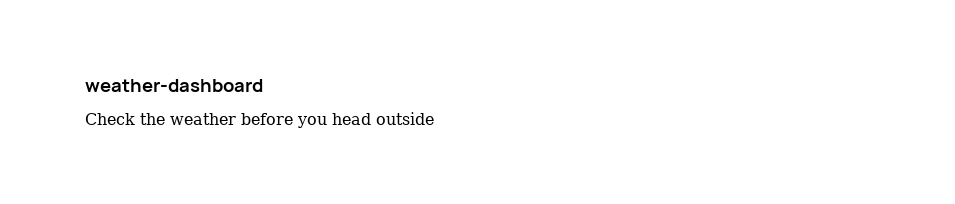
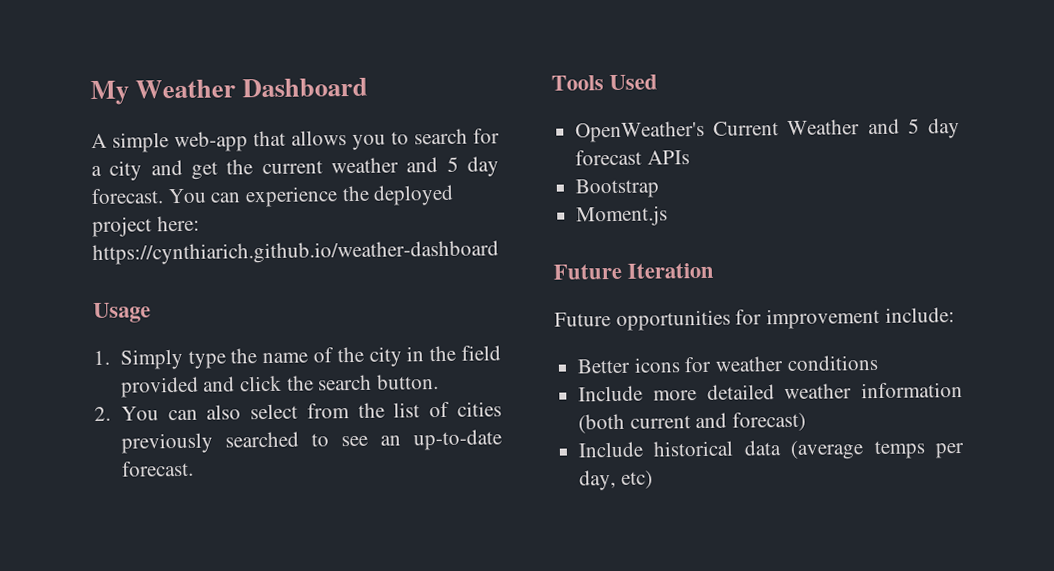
- weather-dashboard
- Check the weather before you head outside
+ My Weather Dashboard
+ A simple web-app that allows you to search for a city and get the current weather and 5 day forecast. You can experience the deployed project here: https://cynthiarich.github.io/weather-dashboard
+ Usage
+ 1. Simply type the name of the city in the field provided and click the search button.
+ 2. You can also select from the list of cities previously searched to see an up-to-date forecast.
+ Tools Used
+ OpenWeather's Current Weather and 5 day forecast APIs
+ Bootstrap
+ Moment.js
+ Future Iteration
+ Future opportunities for improvement include:
+ Better icons for weather conditions
+ Include more detailed weather information (both current and forecast)
+ Include historical data (average temps per day, etc)

